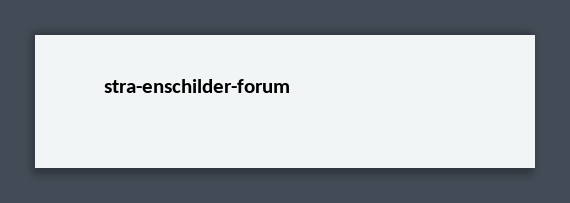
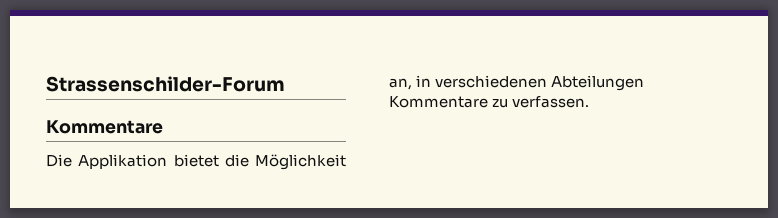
- stra-enschilder-forum
+ Strassenschilder-Forum
+ Kommentare
+ Die Applikation bietet die Möglichkeit an, in verschiedenen Abteilungen Kommentare zu verfassen.

